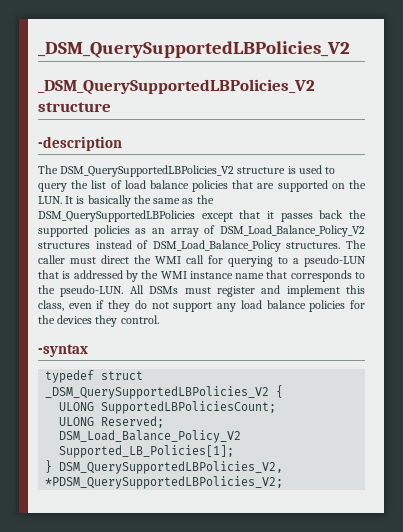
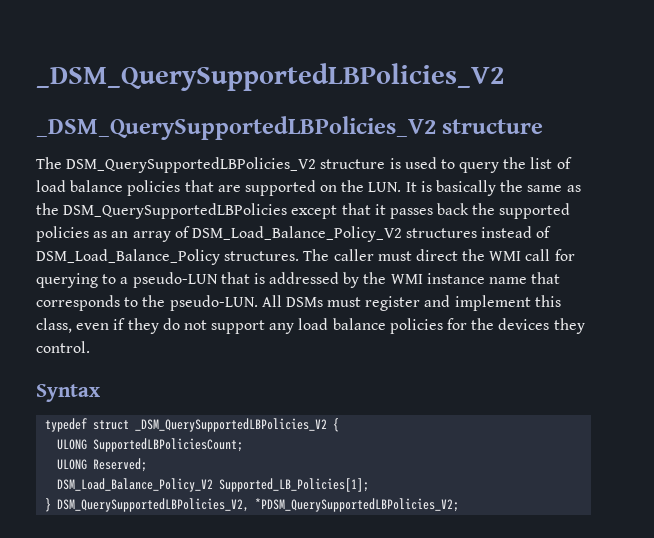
- -description
- -syntax
+ Syntax

